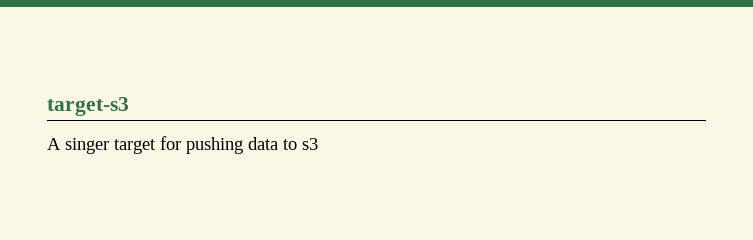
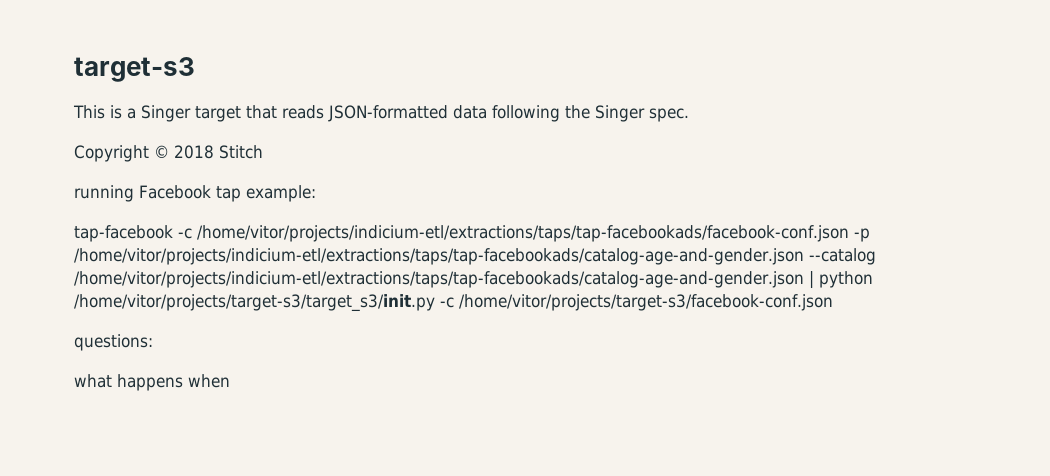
- A singer target for pushing data to s3
+ This is a Singer target that reads JSON-formatted data following the Singer spec.
+ Copyright © 2018 Stitch
+ running Facebook tap example:
+ tap-facebook -c /home/vitor/projects/indicium-etl/extractions/taps/tap-facebookads/facebook-conf.json -p /home/vitor/projects/indicium-etl/extractions/taps/tap-facebookads/catalog-age-and-gender.json --catalog /home/vitor/projects/indicium-etl/extractions/taps/tap-facebookads/catalog-age-and-gender.json | python /home/vitor/projects/target-s3/target_s3/init.py -c /home/vitor/projects/target-s3/facebook-conf.json
+ questions:
+ what happens when

